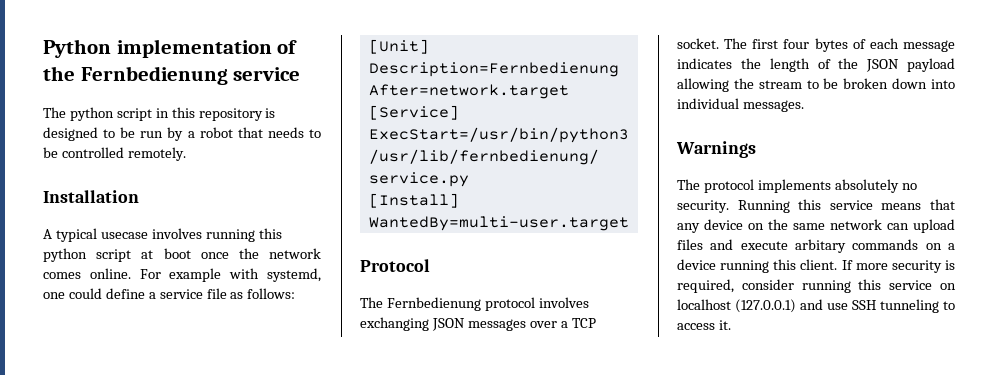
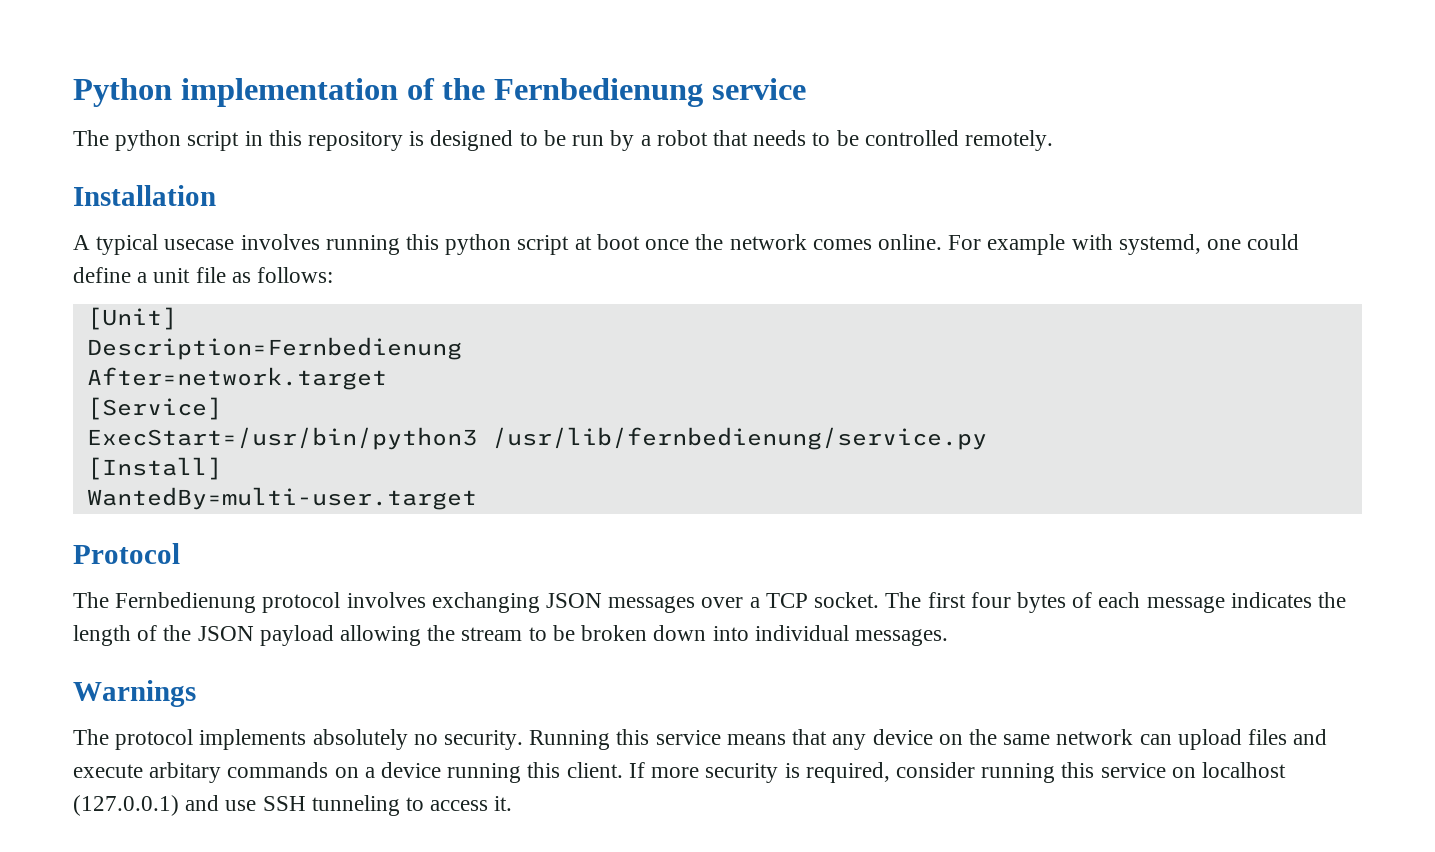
- For example with systemd, one could define a service file as follows:
+ For example with systemd, one could define a unit file as follows:

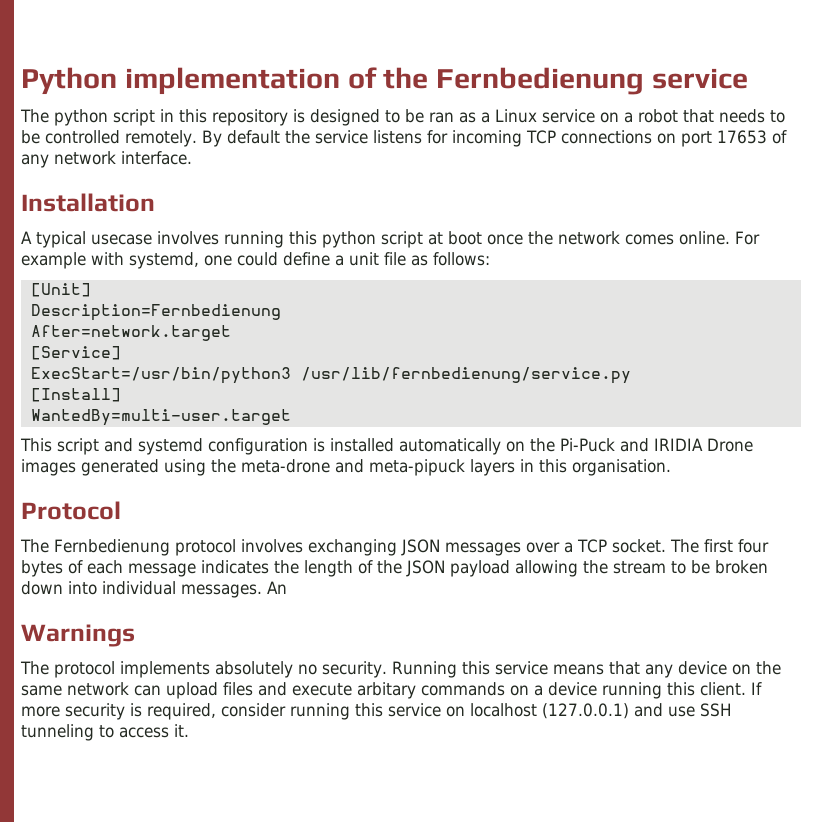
- The python script in this repository is designed to be run by a robot that needs to be controlled remotely.
+ The python script in this repository is designed to be ran as a Linux service on a robot that needs to be controlled remotely. By default the service listens for incoming TCP connections on port 17653 of any network interface.
+ This script and systemd configuration is installed automatically on the Pi-Puck and IRIDIA Drone images generated using the meta-drone and meta-pipuck layers in this organisation.
+ An

